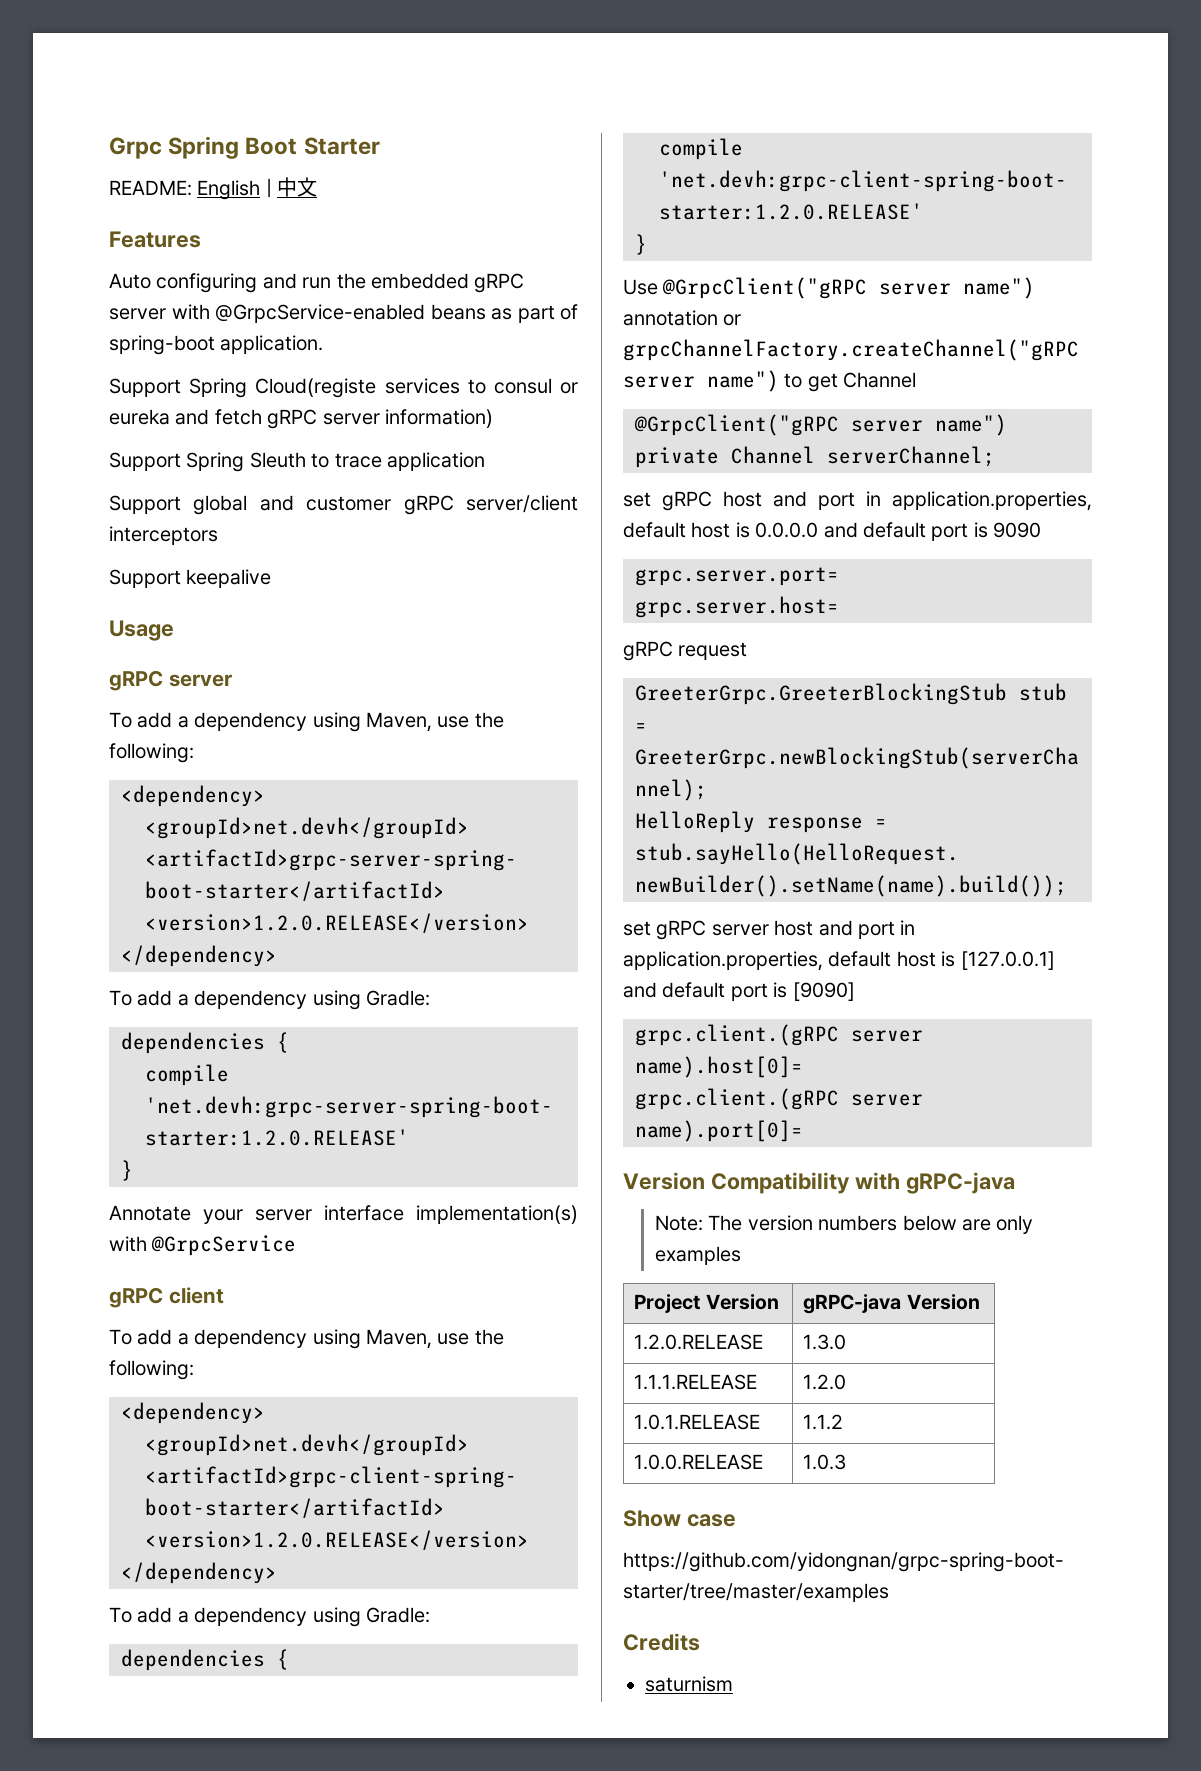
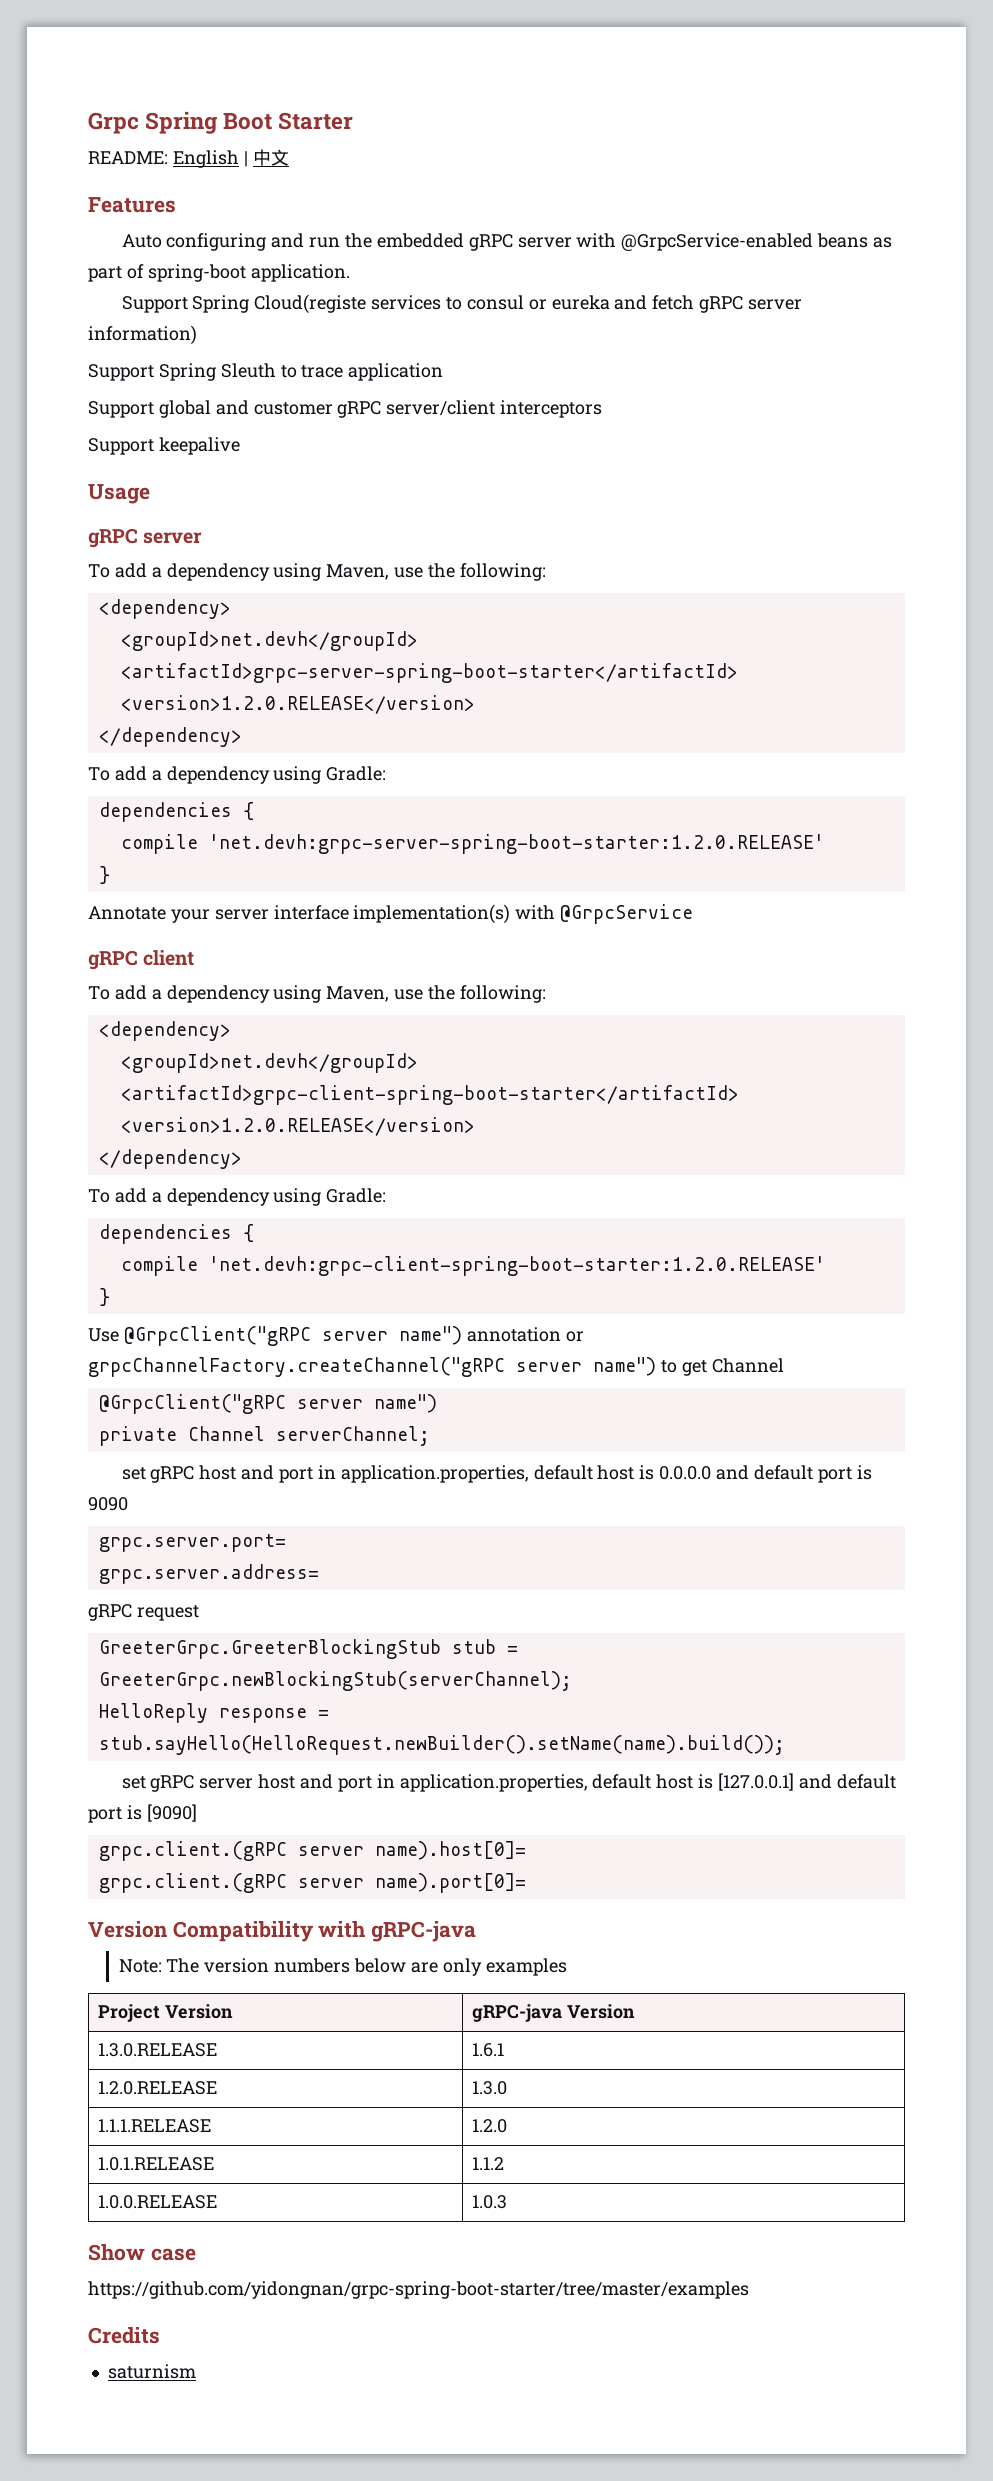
- grpc.server.host=
+ grpc.server.address=
+ 1.3.0.RELEASE | 1.6.1

